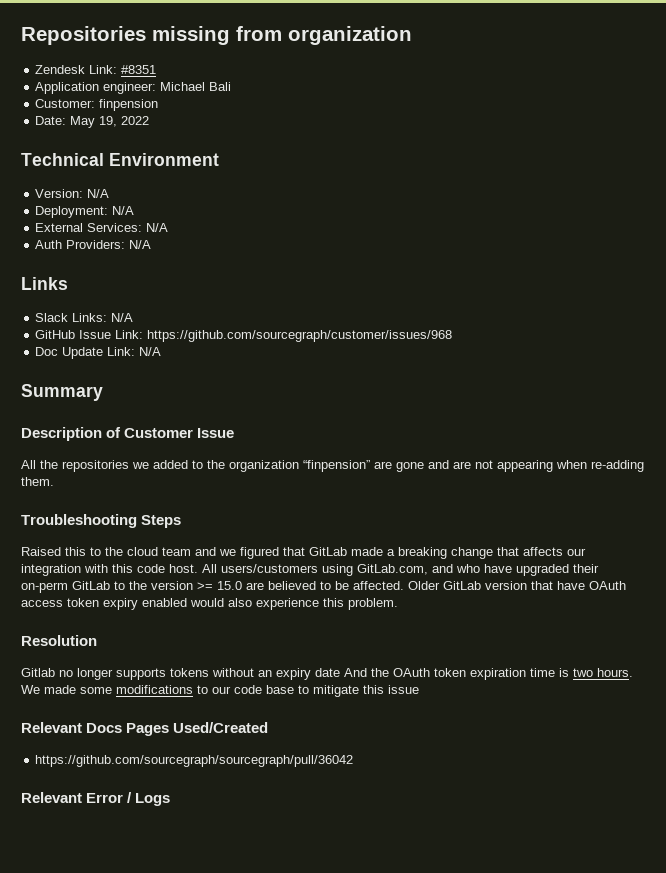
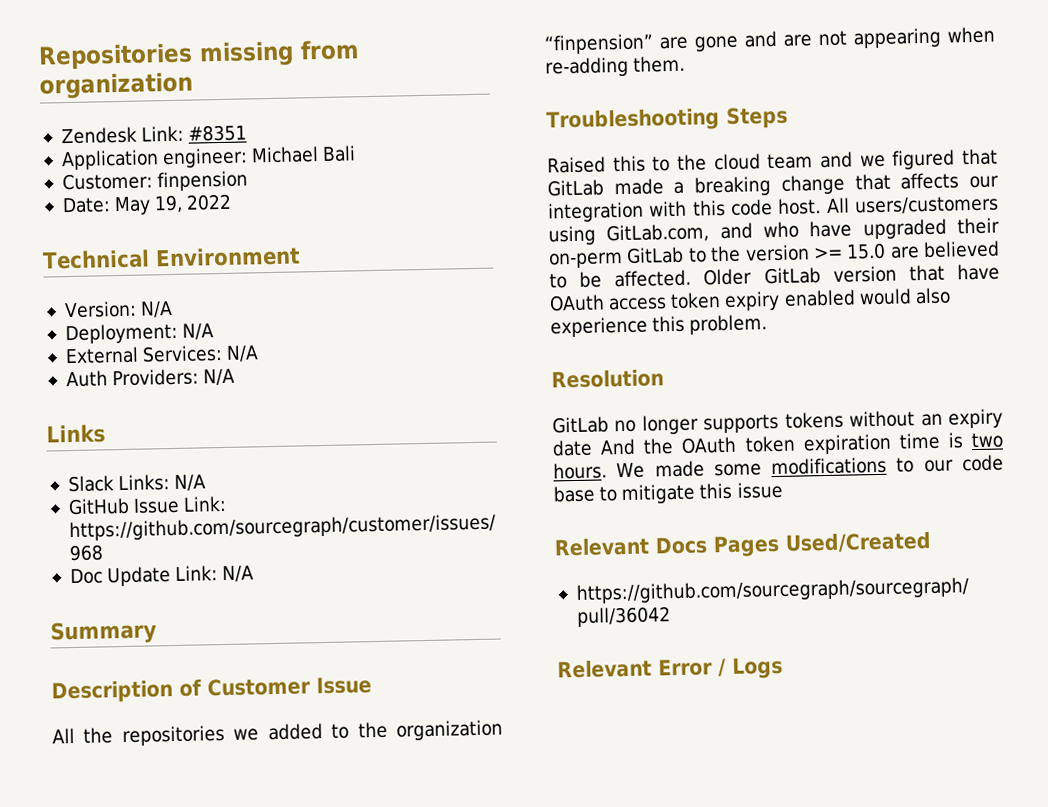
- Gitlab no longer supports tokens without an expiry date And the OAuth token expiration time is two hours.
+ GitLab no longer supports tokens without an expiry date And the OAuth token expiration time is two hours.

